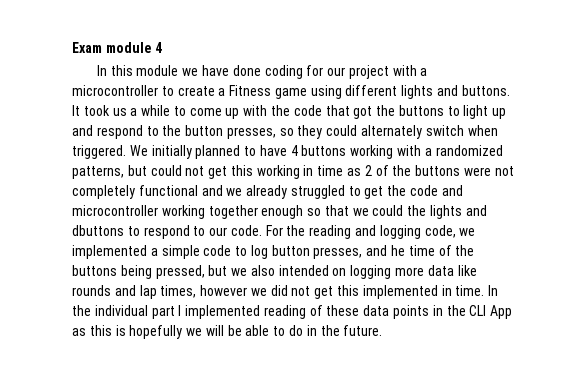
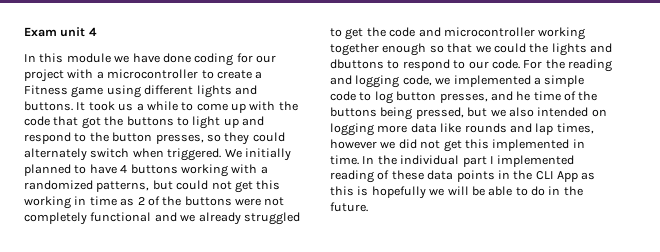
- Exam module 4
+ Exam unit 4

